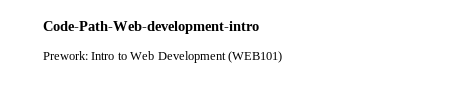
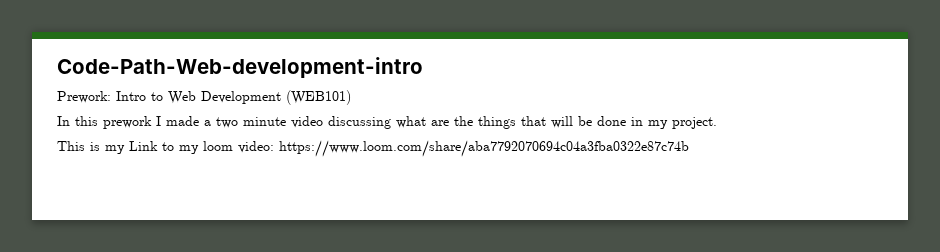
+ In this prework I made a two minute video discussing what are the things that will be done in my project.
+ This is my Link to my loom video: https://www.loom.com/share/aba7792070694c04a3fba0322e87c74b

